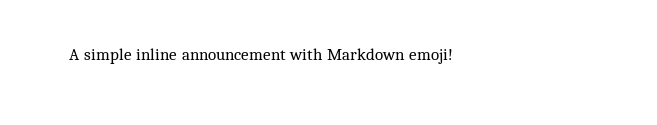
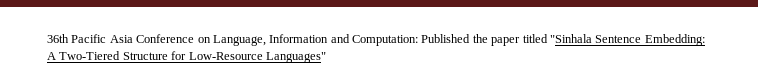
- A simple inline announcement with Markdown emoji!
+ 36th Pacific Asia Conference on Language, Information and Computation: Published the paper titled "Sinhala Sentence Embedding: A Two-Tiered Structure for Low-Resource Languages"

